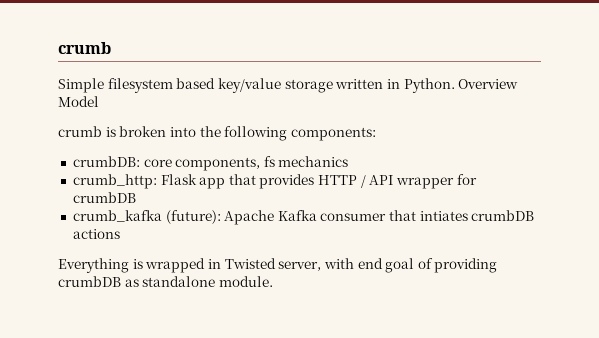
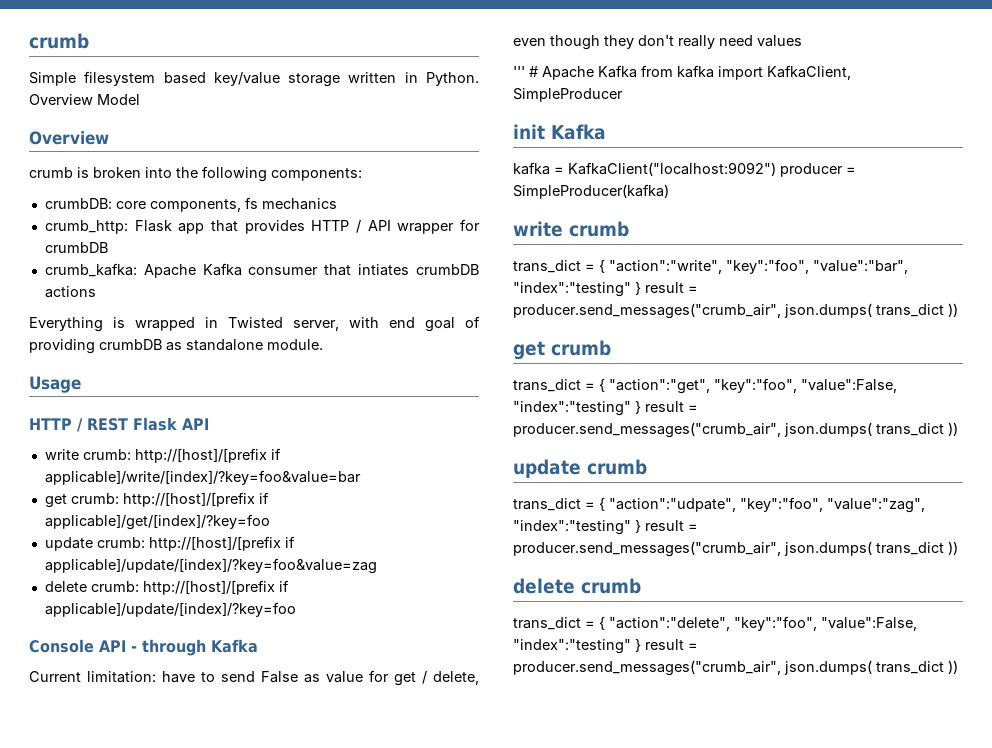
  Overview Model
+ Overview
- crumb_kafka (future): Apache Kafka consumer that intiates crumbDB actions
+ crumb_kafka: Apache Kafka consumer that intiates crumbDB actions
+ Usage
+ HTTP / REST Flask API
+ write crumb: http://[host]/[prefix if applicable]/write/[index]/?key=foo&value=bar
+ get crumb: http://[host]/[prefix if applicable]/get/[index]/?key=foo
+ update crumb: http://[host]/[prefix if applicable]/update/[index]/?key=foo&value=zag
+ delete crumb: http://[host]/[prefix if applicable]/update/[index]/?key=foo
+ Console API - through Kafka
+ Current limitation: have to send False as value for get / delete, even though they don't really need values
+ ''' # Apache Kafka from kafka import KafkaClient, SimpleProducer
+ init Kafka
+ kafka = KafkaClient("localhost:9092") producer = SimpleProducer(kafka)
+ write crumb
+ trans_dict = { "action":"write", "key":"foo", "value":"bar", "index":"testing" } result = producer.send_messages("crumb_air", json.dumps( trans_dict ))
+ get crumb
+ trans_dict = { "action":"get", "key":"foo", "value":False, "index":"testing" } result = producer.send_messages("crumb_air", json.dumps( trans_dict ))
+ update crumb
+ trans_dict = { "action":"udpate", "key":"foo", "value":"zag", "index":"testing" } result = producer.send_messages("crumb_air", json.dumps( trans_dict ))
+ delete crumb
+ trans_dict = { "action":"delete", "key":"foo", "value":False, "index":"testing" } result = producer.send_messages("crumb_air", json.dumps( trans_dict ))

